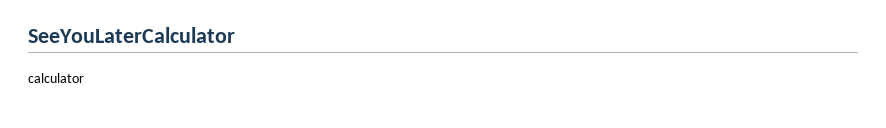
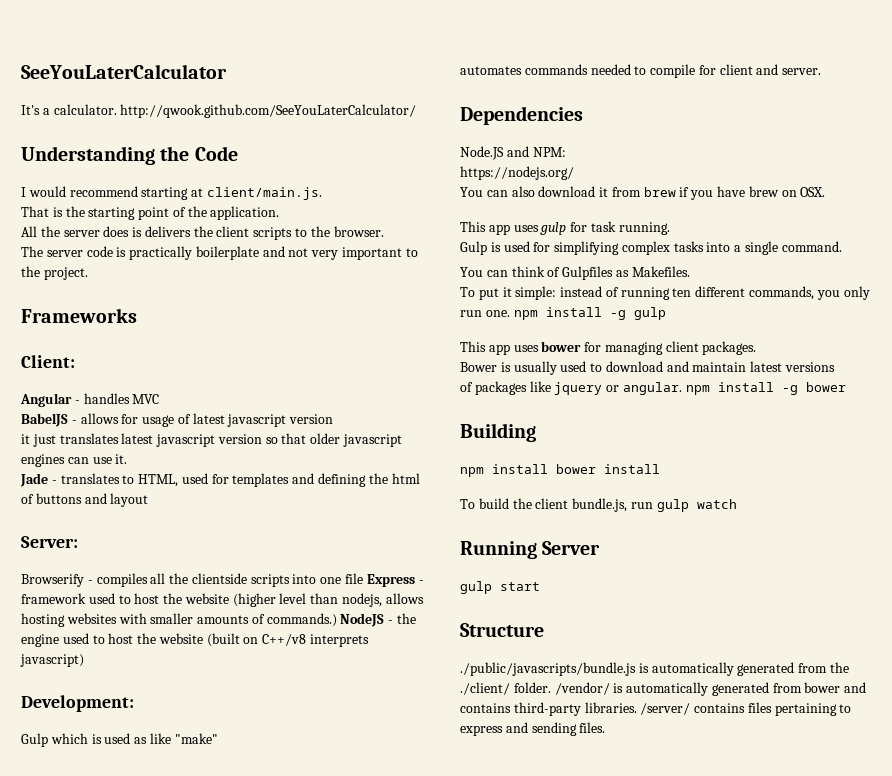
- calculator
+ It's a calculator. http://qwook.github.com/SeeYouLaterCalculator/
+ Understanding the Code
+ I would recommend starting at client/main.js.
+ That is the starting point of the application.
+ All the server does is delivers the client scripts to the browser.
+ The server code is practically boilerplate and not very important to the project.
+ Frameworks
+ Client:
+ Angular - handles MVC
+ BabelJS - allows for usage of latest javascript version
+ it just translates latest javascript version so that older javascript engines can use it.
+ Jade - translates to HTML, used for templates and defining the html of buttons and layout
+ Server:
+ Browserify - compiles all the clientside scripts into one file Express - framework used to host the website (higher level than nodejs, allows hosting websites with smaller amounts of commands.) NodeJS - the engine used to host the website (built on C++/v8 interprets javascript)
+ Development:
+ Gulp which is used as like "make"
+ automates commands needed to compile for client and server.
+ Dependencies
+ Node.JS and NPM:
+ https://nodejs.org/
+ You can also download it from brew if you have brew on OSX.
+ This app uses gulp for task running.
+ Gulp is used for simplifying complex tasks into a single command.
+ You can think of Gulpfiles as Makefiles.
+ To put it simple: instead of running ten different commands, you only run one. npm install -g gulp
+ This app uses bower for managing client packages.
+ Bower is usually used to download and maintain latest versions
+ of packages like jquery or angular. npm install -g bower
+ Building
+ npm install bower install
+ To build the client bundle.js, run gulp watch
+ Running Server
+ gulp start
+ Structure
+ ./public/javascripts/bundle.js is automatically generated from the ./client/ folder. /vendor/ is automatically generated from bower and contains third-party libraries. /server/ contains files pertaining to express and sending files.

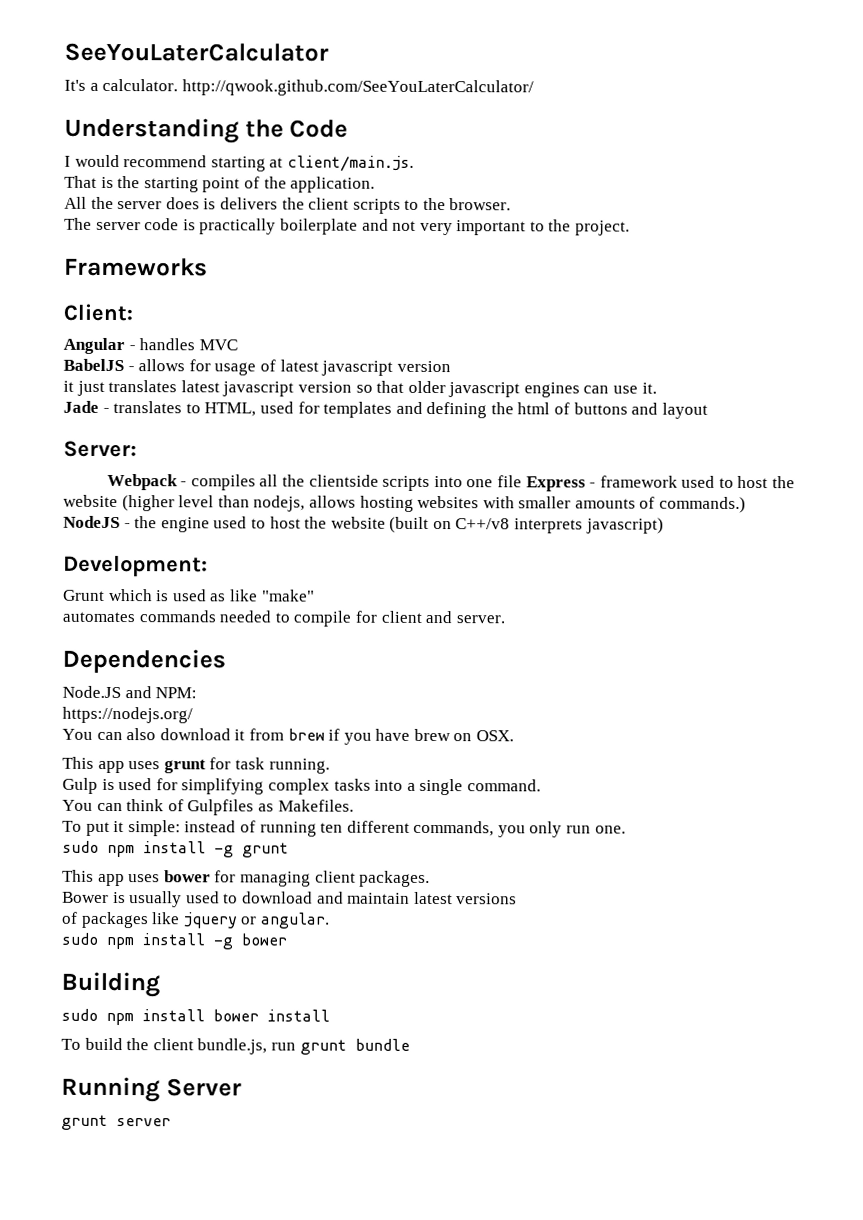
- Browserify - compiles all the clientside scripts into one file Express - framework used to host the website (higher level than nodejs, allows hosting websites with smaller amounts of commands.)
+ Webpack - compiles all the clientside scripts into one file Express - framework used to host the website (higher level than nodejs, allows hosting websites with smaller amounts of commands.)
- Gulp which is used as like "make"
+ Grunt which is used as like "make"
- This app uses gulp for task running.
+ This app uses grunt for task running.
- To put it simple: instead of running ten different commands, you only run one. npm install -g gulp
+ To put it simple: instead of running ten different commands, you only run one.
+ sudo npm install -g grunt
- of packages like jquery or angular. npm install -g bower
+ of packages like jquery or angular.
+ sudo npm install -g bower
- npm install bower install
+ sudo npm install bower install
- To build the client bundle.js, run gulp watch
+ To build the client bundle.js, run grunt bundle
- gulp start
- Structure
- ./public/javascripts/bundle.js is automatically generated from the ./client/ folder. /vendor/ is automatically generated from bower and contains third-party libraries. /server/ contains files pertaining to express and sending files.
+ grunt server

